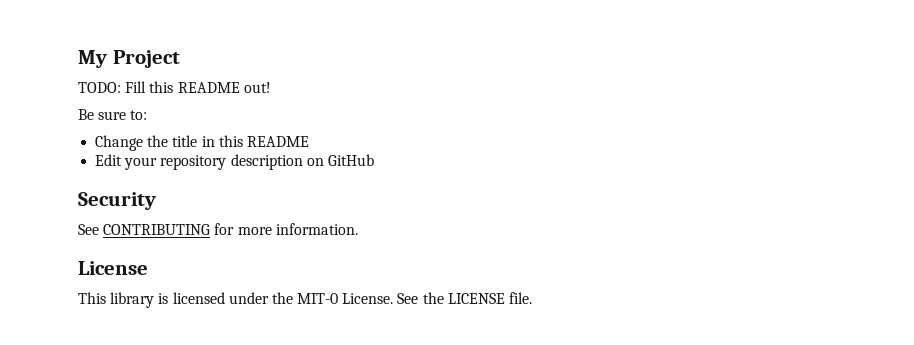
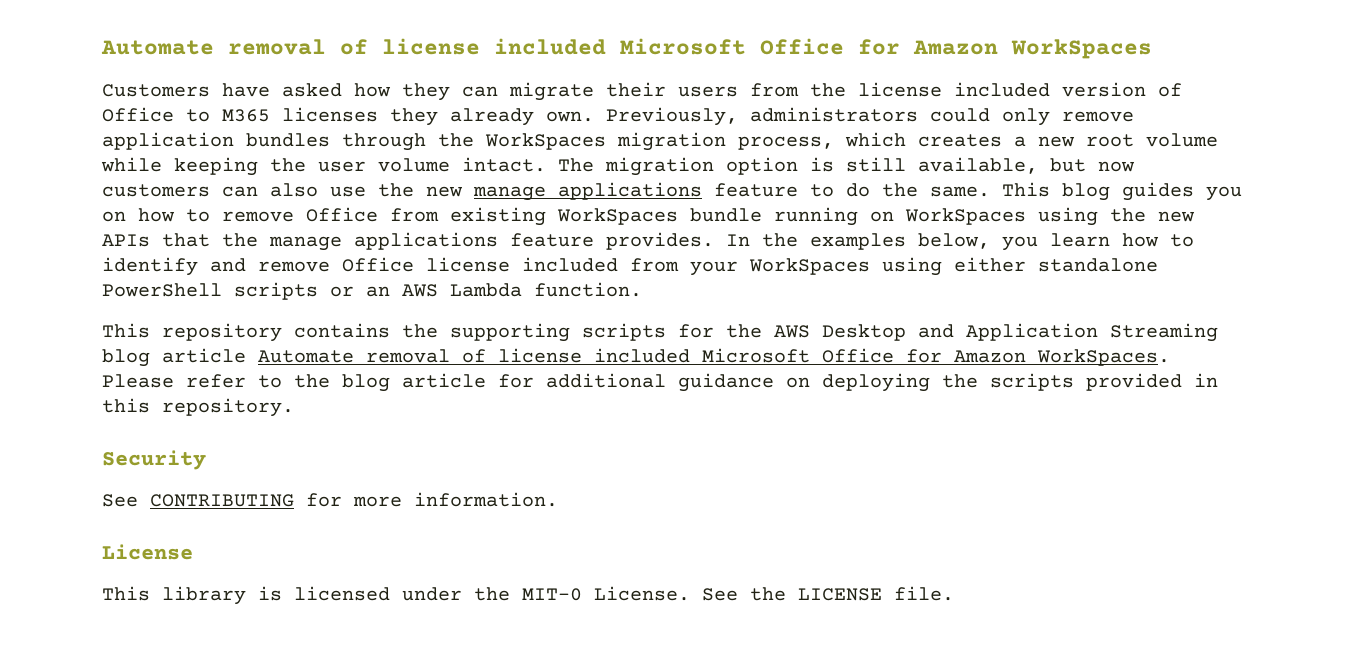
- My Project
- TODO: Fill this README out!
- Be sure to:
- Change the title in this README
- Edit your repository description on GitHub
+ Automate removal of license included Microsoft Office for Amazon WorkSpaces
+ Customers have asked how they can migrate their users from the license included version of Office to M365 licenses they already own. Previously, administrators could only remove application bundles through the WorkSpaces migration process, which creates a new root volume while keeping the user volume intact. The migration option is still available, but now customers can also use the new manage applications feature to do the same. This blog guides you on how to remove Office from existing WorkSpaces bundle running on WorkSpaces using the new APIs that the manage applications feature provides. In the examples below, you learn how to identify and remove Office license included from your WorkSpaces using either standalone PowerShell scripts or an AWS Lambda function.
+ This repository contains the supporting scripts for the AWS Desktop and Application Streaming blog article Automate removal of license included Microsoft Office for Amazon WorkSpaces. Please refer to the blog article for additional guidance on deploying the scripts provided in this repository.

